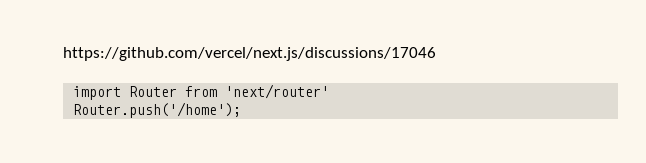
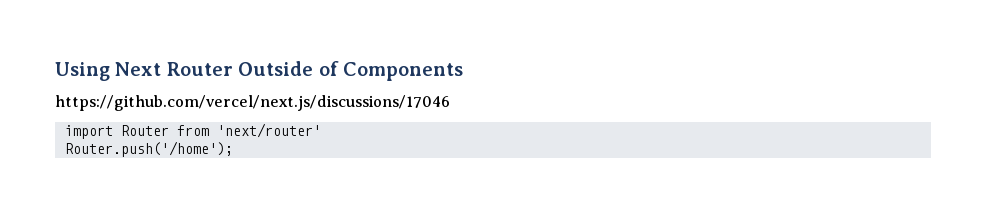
+ Using Next Router Outside of Components

